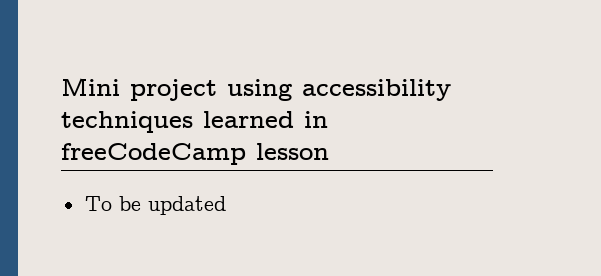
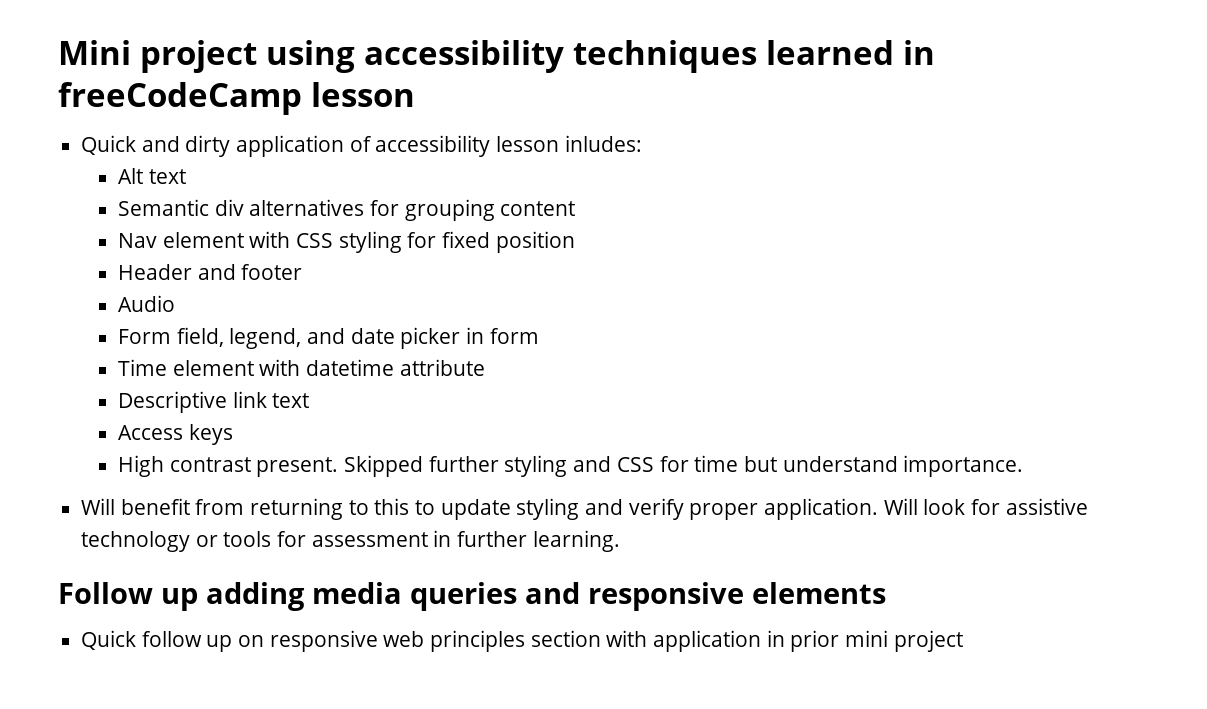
- To be updated
+ Quick and dirty application of accessibility lesson inludes:
+ Alt text
+ Semantic div alternatives for grouping content
+ Nav element with CSS styling for fixed position
+ Header and footer
+ Audio
+ Form field, legend, and date picker in form
+ Time element with datetime attribute
+ Descriptive link text
+ Access keys
+ High contrast present. Skipped further styling and CSS for time but understand importance.
+ Will benefit from returning to this to update styling and verify proper application. Will look for assistive technology or tools for assessment in further learning.
+ Follow up adding media queries and responsive elements
+ Quick follow up on responsive web principles section with application in prior mini project

